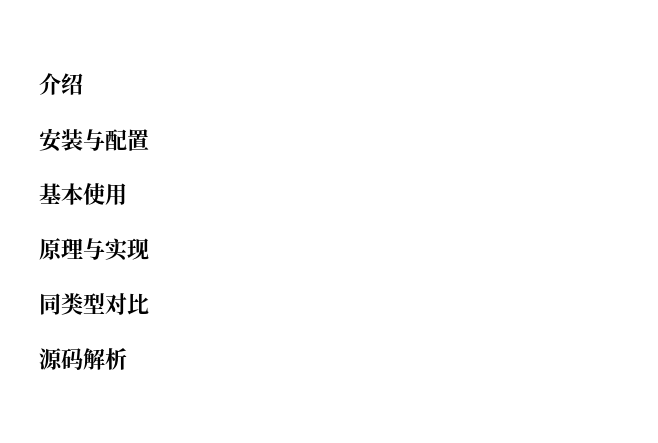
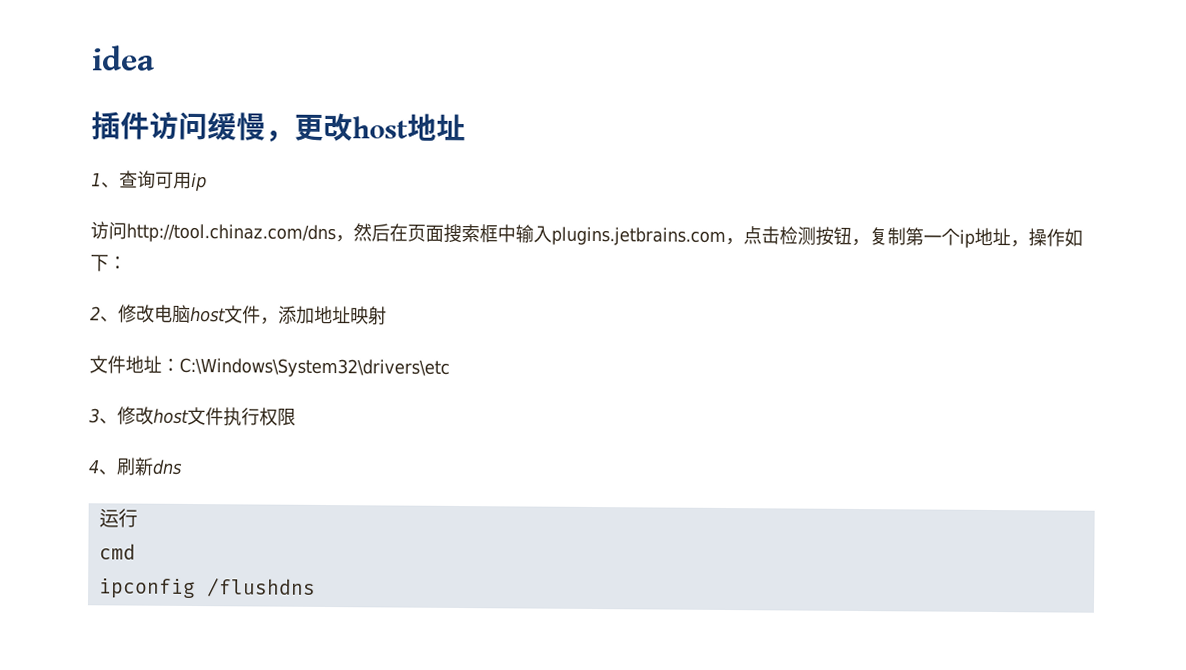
- 介绍
- 安装与配置
- 基本使用
- 原理与实现
- 同类型对比
- 源码解析
+ idea
+ 插件访问缓慢，更改host地址
+ 1、查询可用ip
+ 访问http://tool.chinaz.com/dns，然后在页面搜索框中输入plugins.jetbrains.com，点击检测按钮，复制第一个ip地址，操作如下：
+ 2、修改电脑host文件，添加地址映射
+ 文件地址：C:\Windows\System32\drivers\etc
+ 3、修改host文件执行权限
+ 4、刷新dns
+ 运行
+ cmd
+ ipconfig /flushdns

